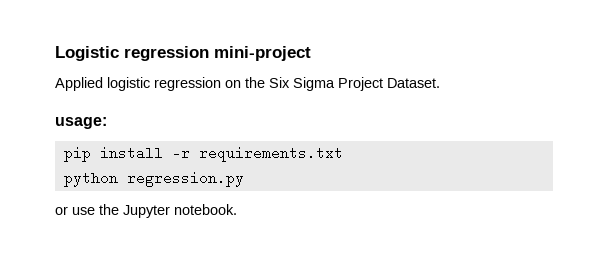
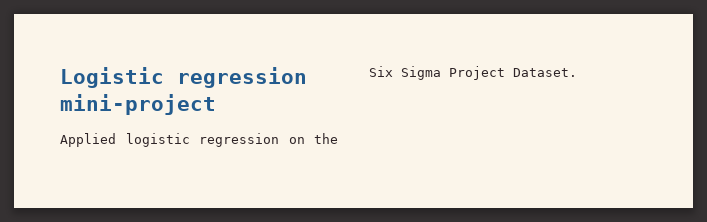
- usage:
- pip install -r requirements.txt
- python regression.py
- or use the Jupyter notebook.

